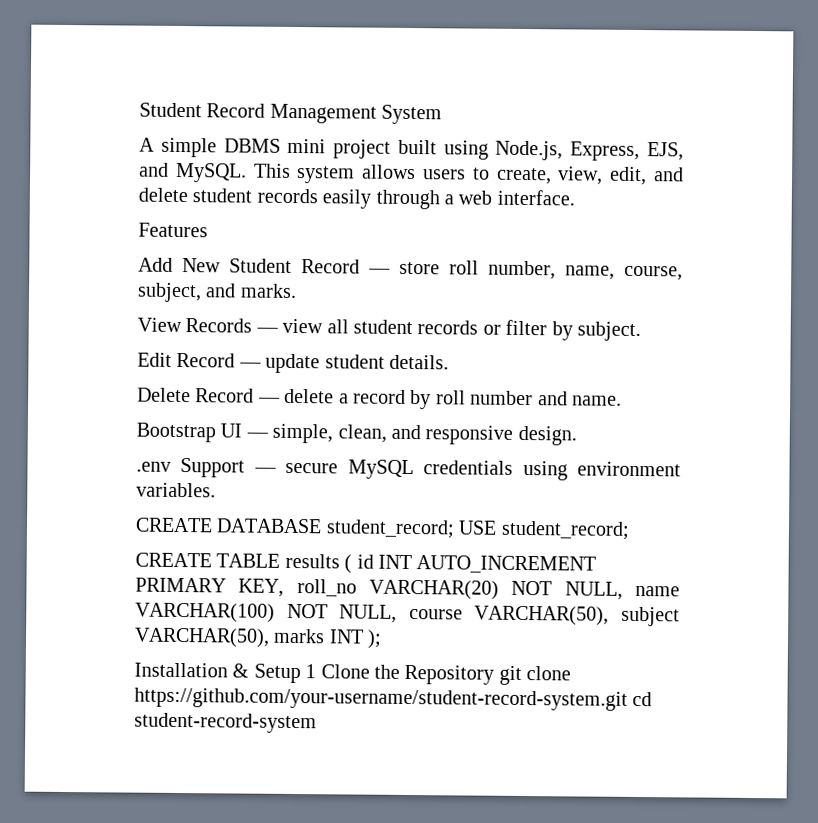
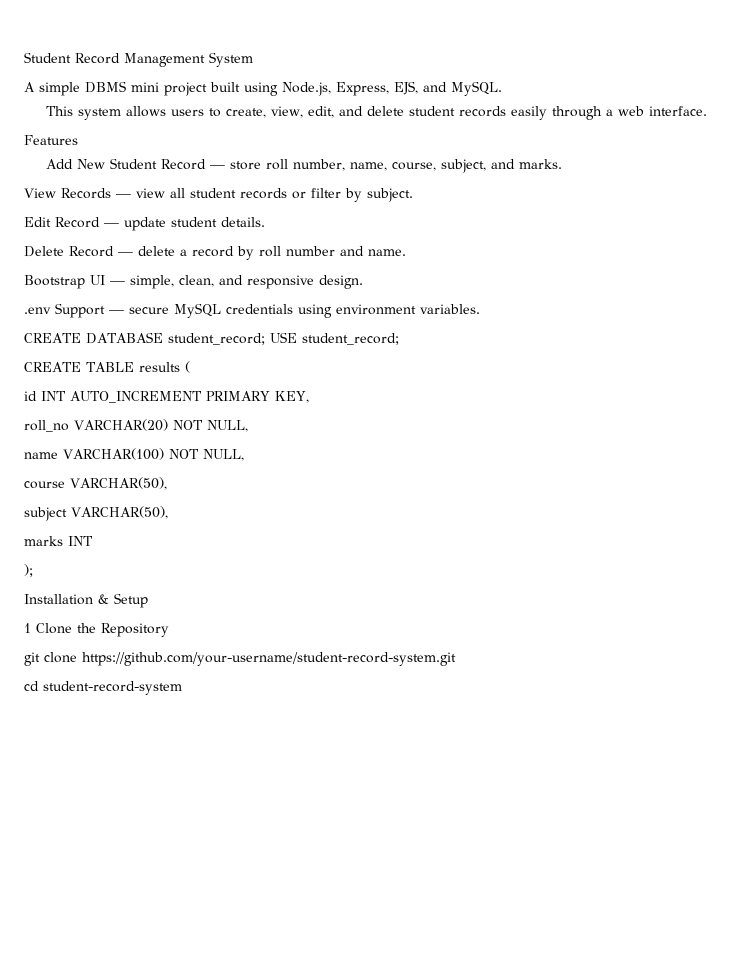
- A simple DBMS mini project built using Node.js, Express, EJS, and MySQL. This system allows users to create, view, edit, and delete student records easily through a web interface.
+ A simple DBMS mini project built using Node.js, Express, EJS, and MySQL.
+ This system allows users to create, view, edit, and delete student records easily through a web interface.
- CREATE TABLE results ( id INT AUTO_INCREMENT PRIMARY KEY, roll_no VARCHAR(20) NOT NULL, name VARCHAR(100) NOT NULL, course VARCHAR(50), subject VARCHAR(50), marks INT );
+ CREATE TABLE results (
+ id INT AUTO_INCREMENT PRIMARY KEY,
+ roll_no VARCHAR(20) NOT NULL,
+ name VARCHAR(100) NOT NULL,
+ course VARCHAR(50),
+ subject VARCHAR(50),
+ marks INT
+ );
- Installation & Setup 1 Clone the Repository git clone https://github.com/your-username/student-record-system.git cd student-record-system
+ Installation & Setup
+ 1 Clone the Repository
+ git clone https://github.com/your-username/student-record-system.git
+ cd student-record-system

